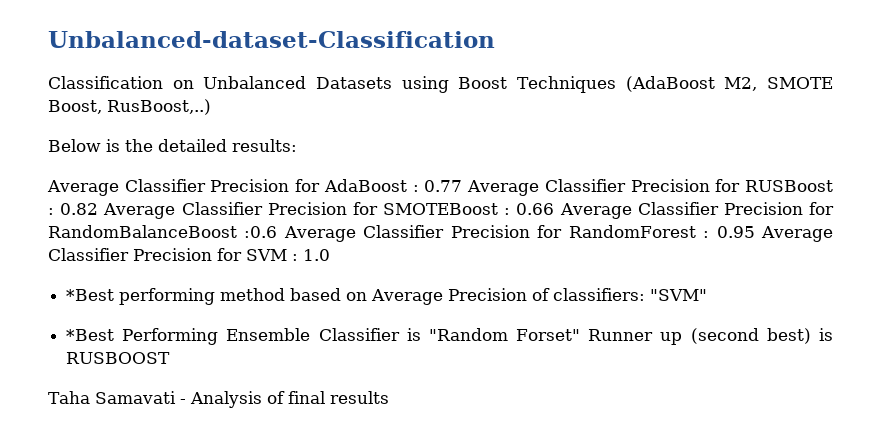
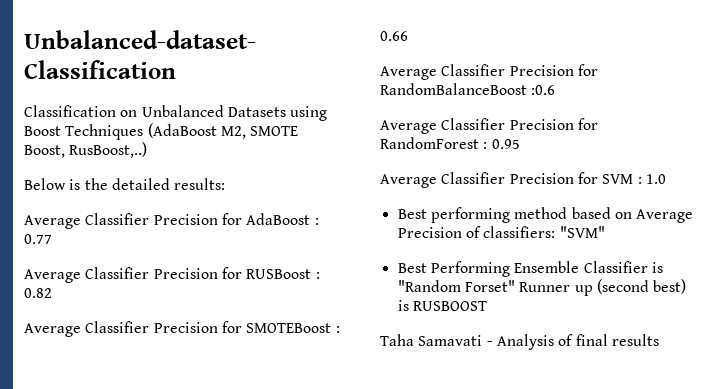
- Average Classifier Precision for AdaBoost : 0.77 Average Classifier Precision for RUSBoost : 0.82 Average Classifier Precision for SMOTEBoost : 0.66 Average Classifier Precision for RandomBalanceBoost :0.6 Average Classifier Precision for RandomForest : 0.95 Average Classifier Precision for SVM : 1.0
+ Average Classifier Precision for AdaBoost : 0.77
+ Average Classifier Precision for RUSBoost : 0.82
+ Average Classifier Precision for SMOTEBoost : 0.66
+ Average Classifier Precision for RandomBalanceBoost :0.6
+ Average Classifier Precision for RandomForest : 0.95
+ Average Classifier Precision for SVM : 1.0
- *Best performing method based on Average Precision of classifiers: "SVM"
+ Best performing method based on Average Precision of classifiers: "SVM"
- *Best Performing Ensemble Classifier is "Random Forset" Runner up (second best) is RUSBOOST
+ Best Performing Ensemble Classifier is "Random Forset" Runner up (second best) is RUSBOOST

